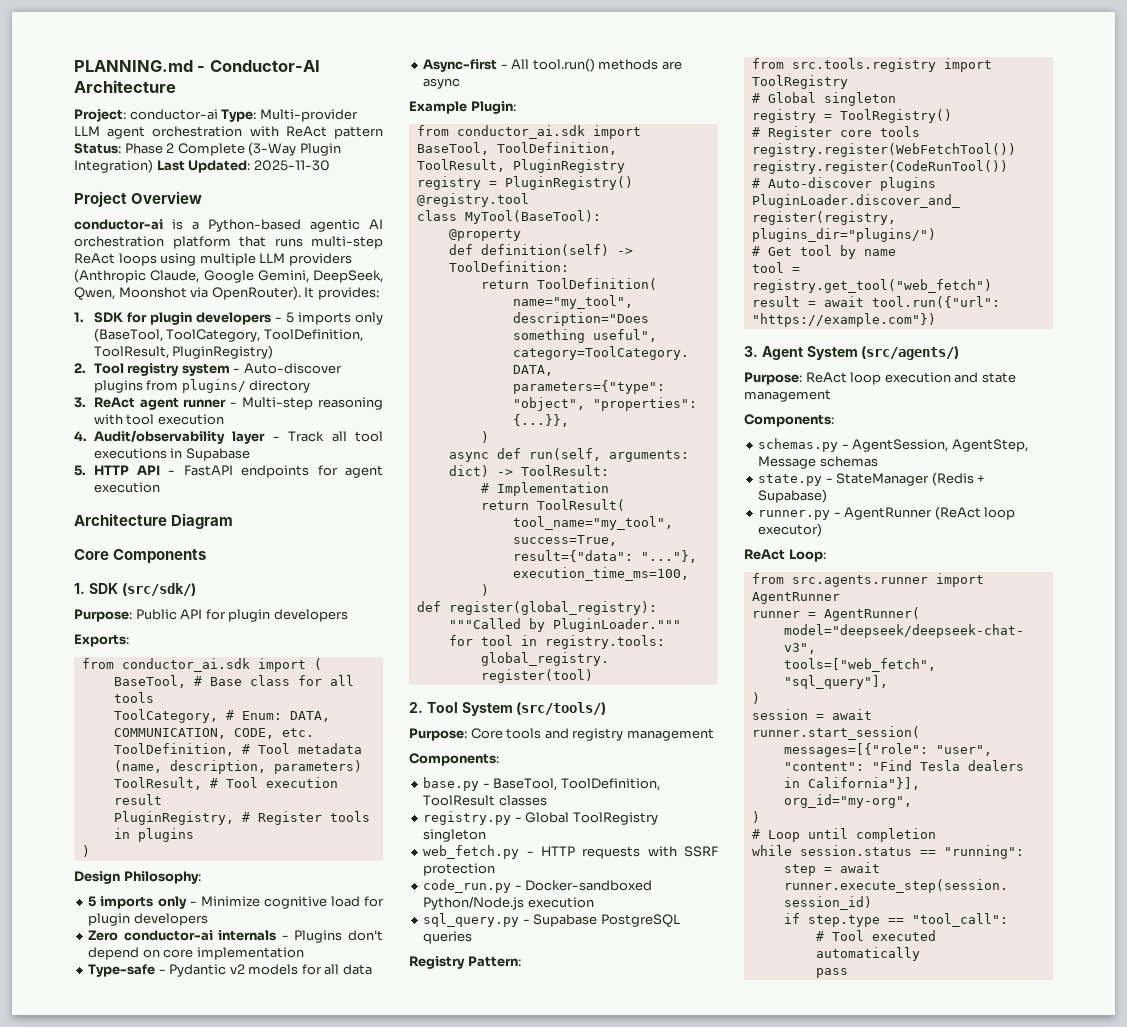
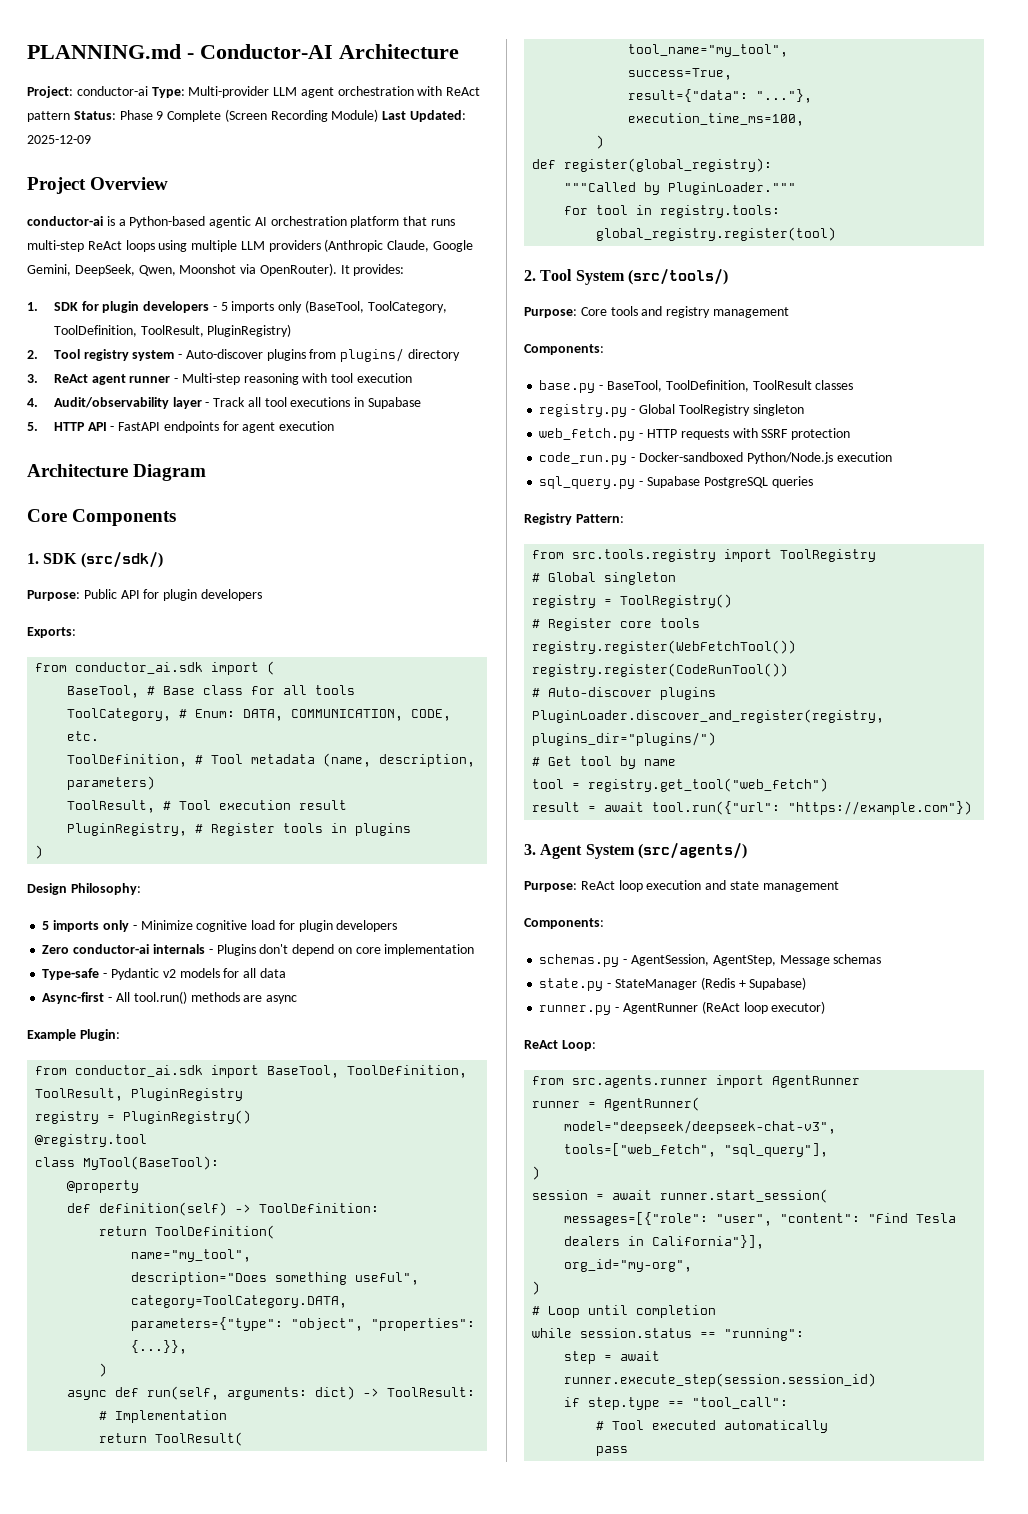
- Project: conductor-ai Type: Multi-provider LLM agent orchestration with ReAct pattern Status: Phase 2 Complete (3-Way Plugin Integration) Last Updated: 2025-11-30
+ Project: conductor-ai Type: Multi-provider LLM agent orchestration with ReAct pattern Status: Phase 9 Complete (Screen Recording Module) Last Updated: 2025-12-09

